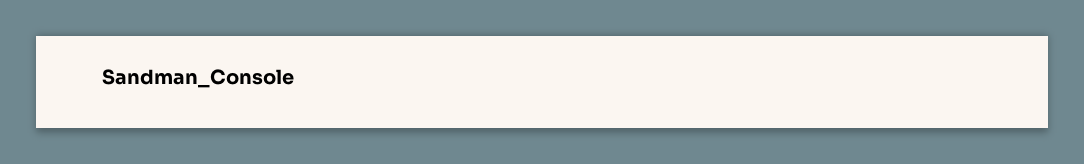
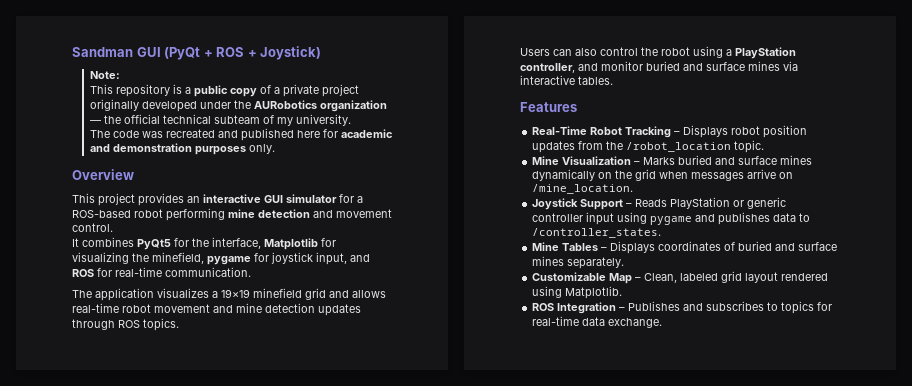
- Sandman_Console
+ Sandman GUI (PyQt + ROS + Joystick)
+ Note:
+ This repository is a public copy of a private project originally developed under the AURobotics organization — the official technical subteam of my university.
+ The code was recreated and published here for academic and demonstration purposes only.
+ Overview
+ This project provides an interactive GUI simulator for a ROS-based robot performing mine detection and movement control.
+ It combines PyQt5 for the interface, Matplotlib for visualizing the minefield, pygame for joystick input, and ROS for real-time communication.
+ The application visualizes a 19×19 minefield grid and allows real-time robot movement and mine detection updates through ROS topics.
+ Users can also control the robot using a PlayStation controller, and monitor buried and surface mines via interactive tables.
+ Features
+ Real-Time Robot Tracking – Displays robot position updates from the /robot_location topic.
+ Mine Visualization – Marks buried and surface mines dynamically on the grid when messages arrive on /mine_location.
+ Joystick Support – Reads PlayStation or generic controller input using pygame and publishes data to /controller_states.
+ Mine Tables – Displays coordinates of buried and surface mines separately.
+ Customizable Map – Clean, labeled grid layout rendered using Matplotlib.
+ ROS Integration – Publishes and subscribes to topics for real-time data exchange.

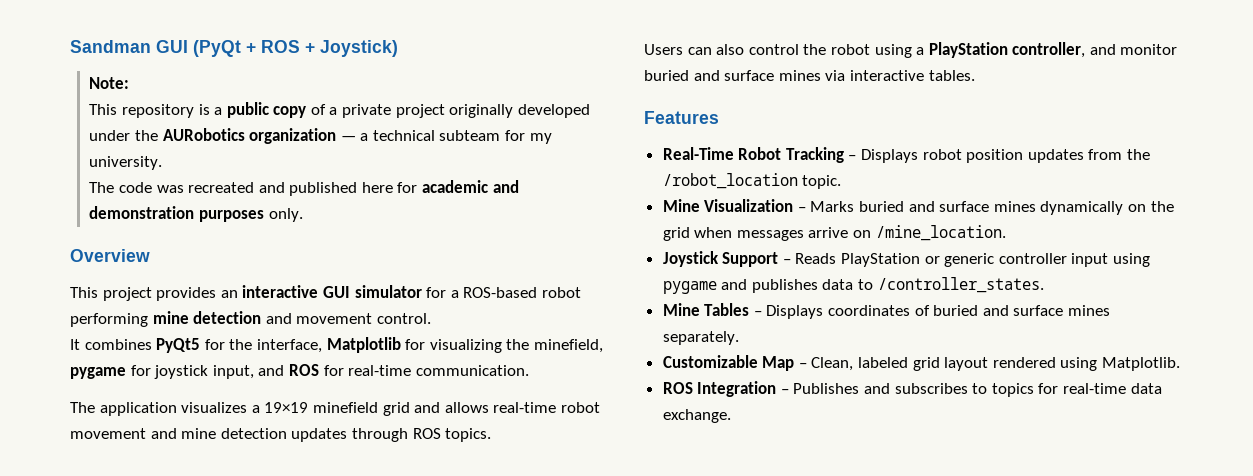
- This repository is a public copy of a private project originally developed under the AURobotics organization — the official technical subteam of my university.
+ This repository is a public copy of a private project originally developed under the AURobotics organization — a technical subteam for my university.

